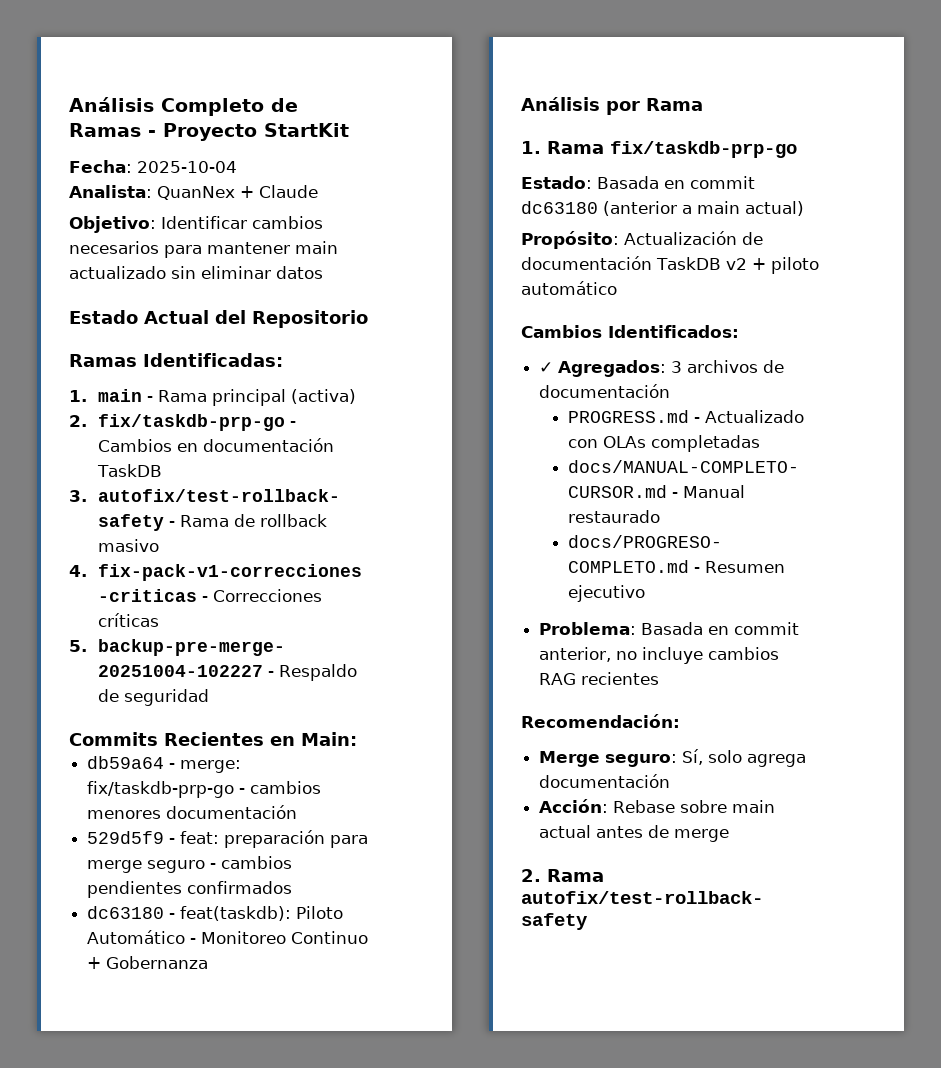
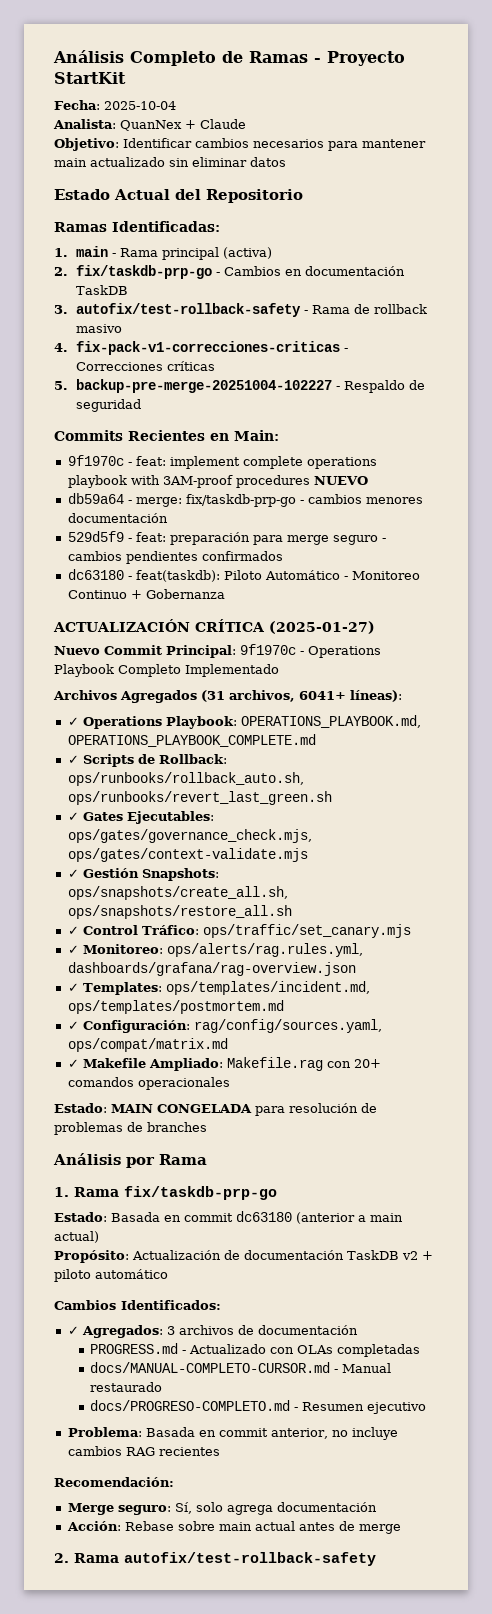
+ 9f1970c - feat: implement complete operations playbook with 3AM-proof procedures NUEVO
+ ACTUALIZACIÓN CRÍTICA (2025-01-27)
+ Nuevo Commit Principal: 9f1970c - Operations Playbook Completo Implementado
+ Archivos Agregados (31 archivos, 6041+ líneas):
+ ✓ Operations Playbook: OPERATIONS_PLAYBOOK.md, OPERATIONS_PLAYBOOK_COMPLETE.md
+ ✓ Scripts de Rollback: ops/runbooks/rollback_auto.sh, ops/runbooks/revert_last_green.sh
+ ✓ Gates Ejecutables: ops/gates/governance_check.mjs, ops/gates/context-validate.mjs
+ ✓ Gestión Snapshots: ops/snapshots/create_all.sh, ops/snapshots/restore_all.sh
+ ✓ Control Tráfico: ops/traffic/set_canary.mjs
+ ✓ Monitoreo: ops/alerts/rag.rules.yml, dashboards/grafana/rag-overview.json
+ ✓ Templates: ops/templates/incident.md, ops/templates/postmortem.md
+ ✓ Configuración: rag/config/sources.yaml, ops/compat/matrix.md
+ ✓ Makefile Ampliado: Makefile.rag con 20+ comandos operacionales
+ Estado: MAIN CONGELADA para resolución de problemas de branches

